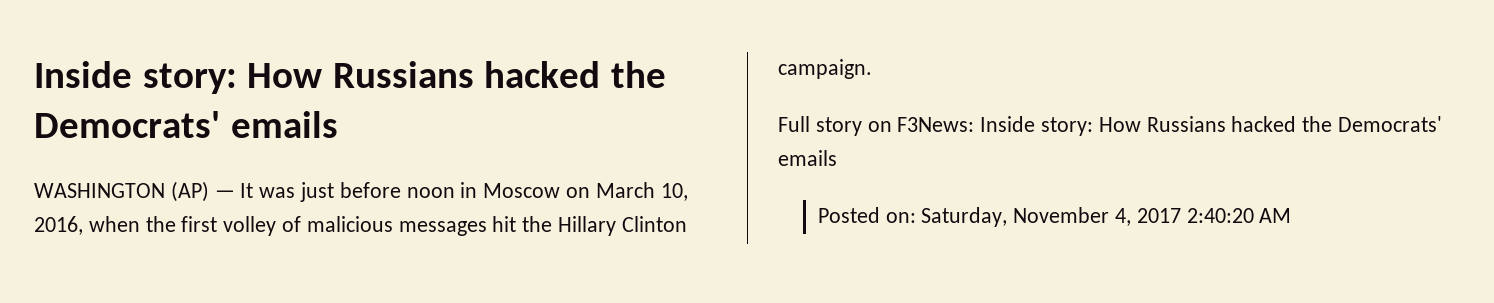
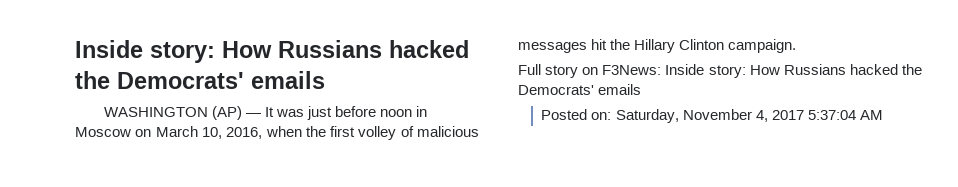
- Posted on: Saturday, November 4, 2017 2:40:20 AM
+ Posted on: Saturday, November 4, 2017 5:37:04 AM

